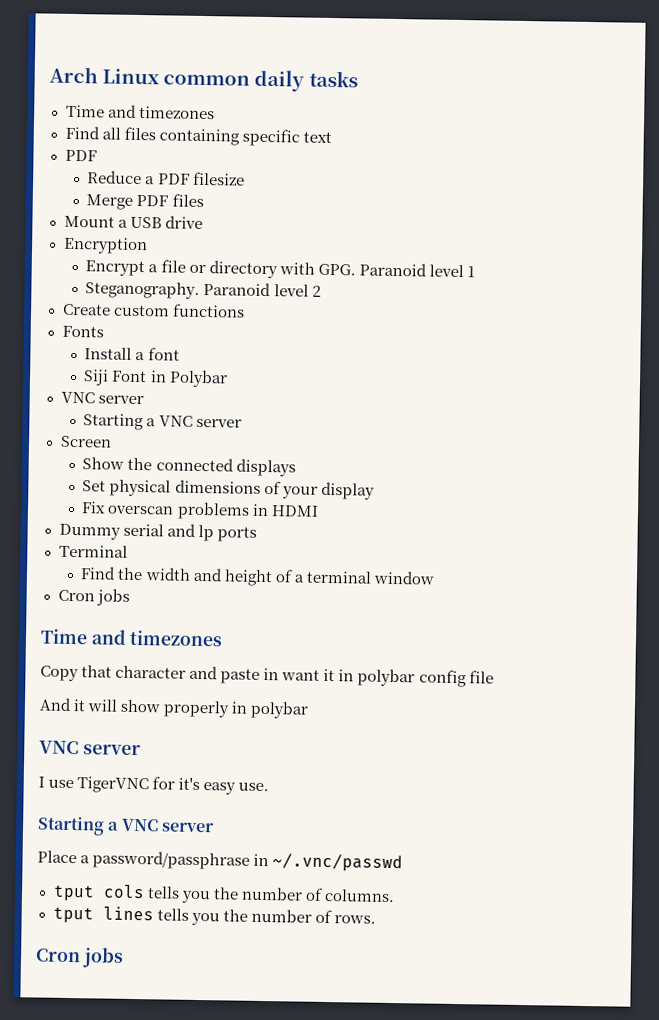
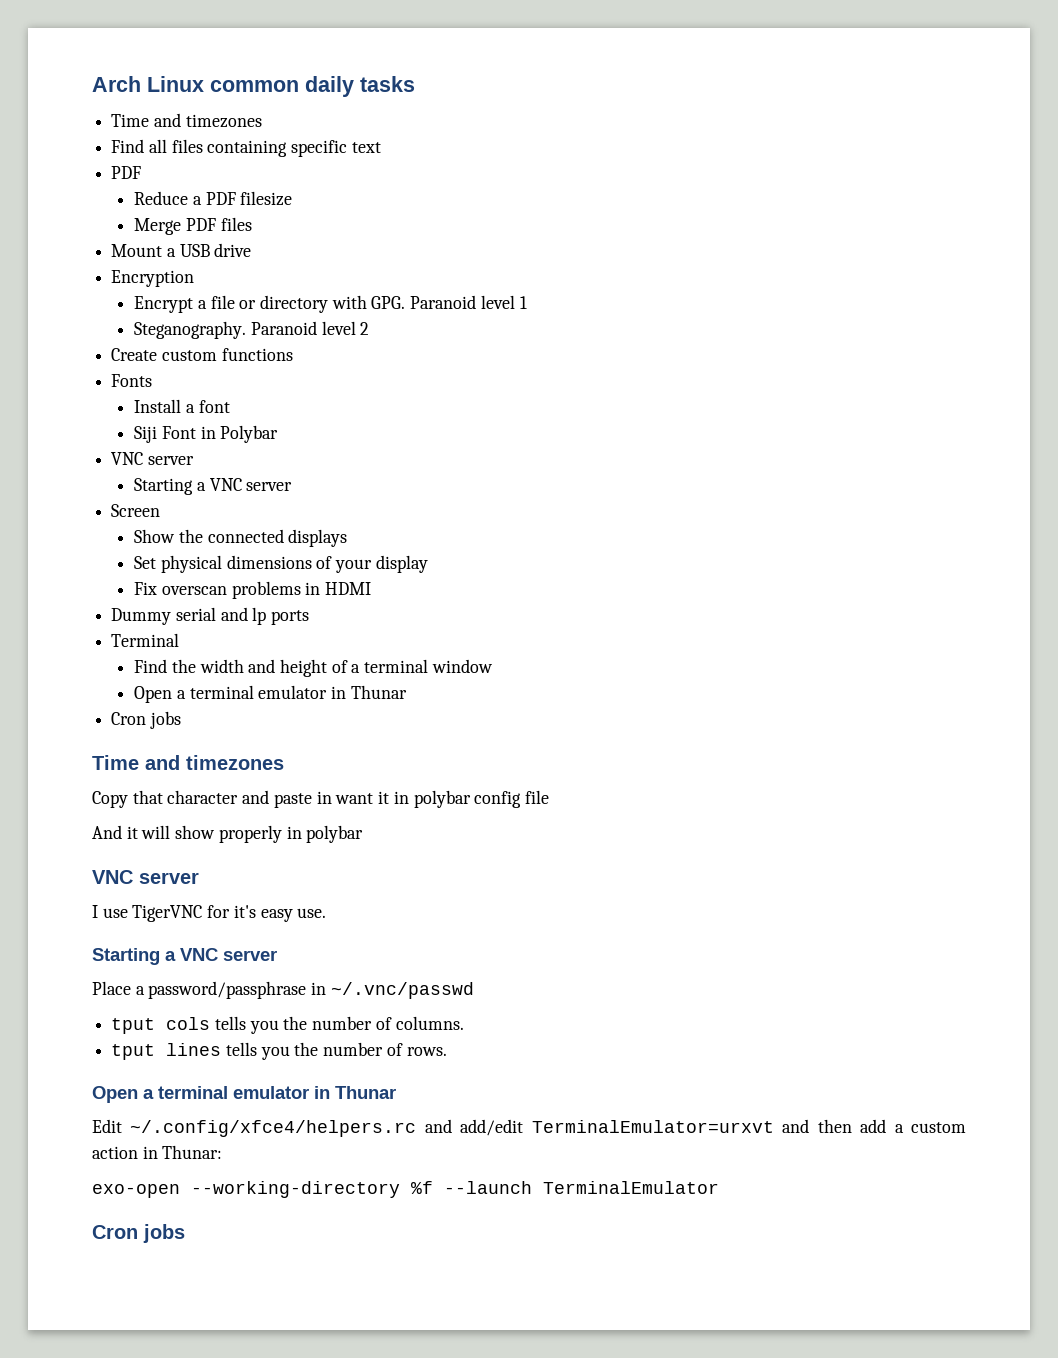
  Find the width and height of a terminal window
+ Open a terminal emulator in Thunar
  tput lines tells you the number of rows.
+ Open a terminal emulator in Thunar
+ Edit ~/.config/xfce4/helpers.rc and add/edit TerminalEmulator=urxvt and then add a custom action in Thunar:
+ exo-open --working-directory %f --launch TerminalEmulator

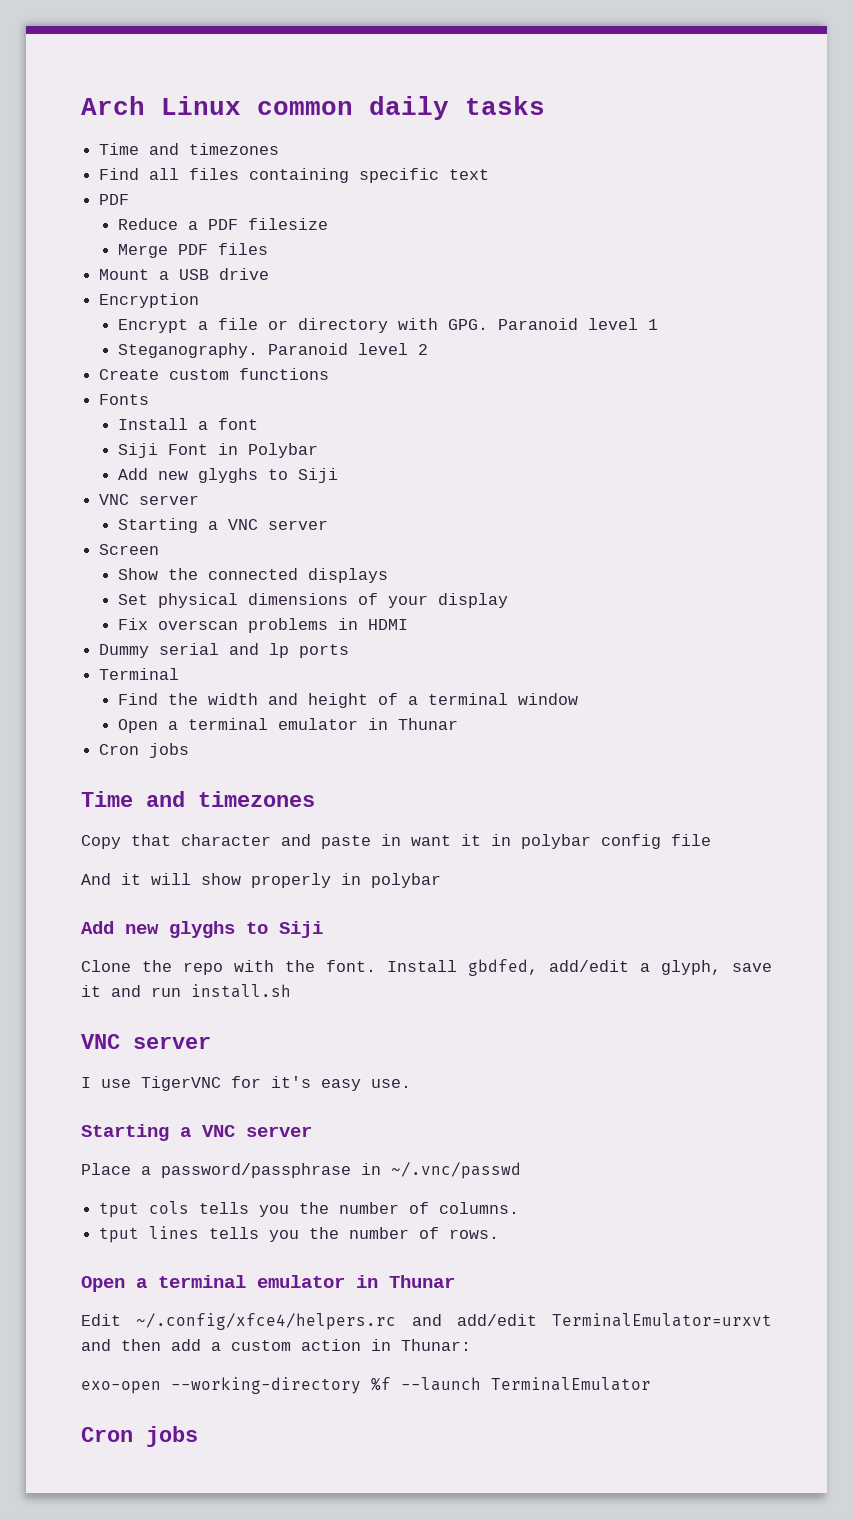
  Siji Font in Polybar
+ Add new glyghs to Siji
  And it will show properly in polybar
+ Add new glyghs to Siji
+ Clone the repo with the font. Install gbdfed, add/edit a glyph, save it and run install.sh

